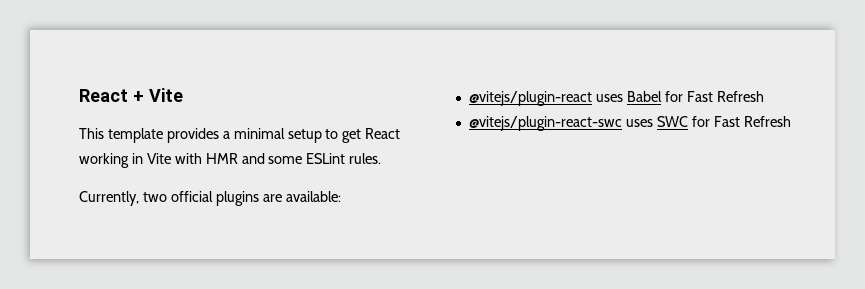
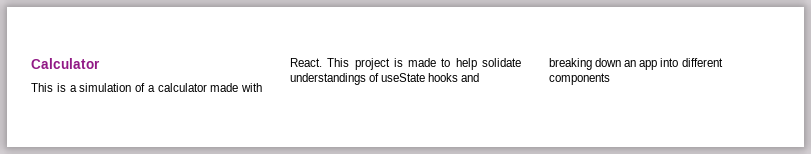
- React + Vite
- This template provides a minimal setup to get React working in Vite with HMR and some ESLint rules.
- Currently, two official plugins are available:
- @vitejs/plugin-react uses Babel for Fast Refresh
- @vitejs/plugin-react-swc uses SWC for Fast Refresh
+ Calculator
+ This is a simulation of a calculator made with React. This project is made to help solidate understandings of useState hooks and breaking down an app into different components

